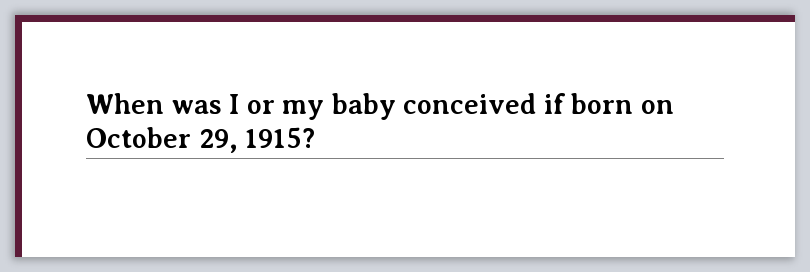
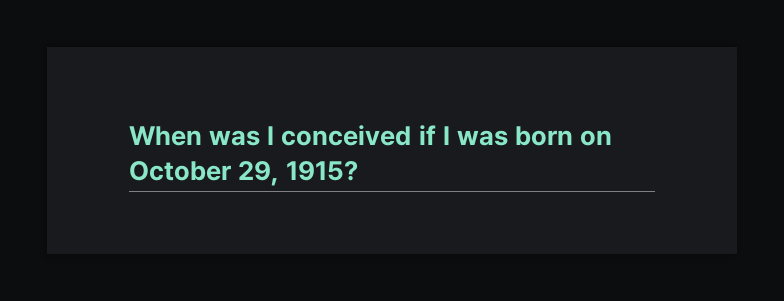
- When was I or my baby conceived if born on October 29, 1915?
+ When was I conceived if I was born on October 29, 1915?

